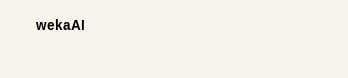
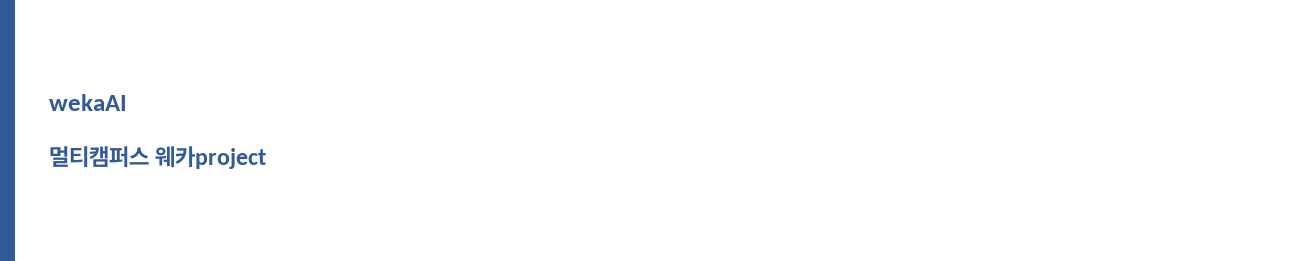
+ 멀티캠퍼스 웨카project

